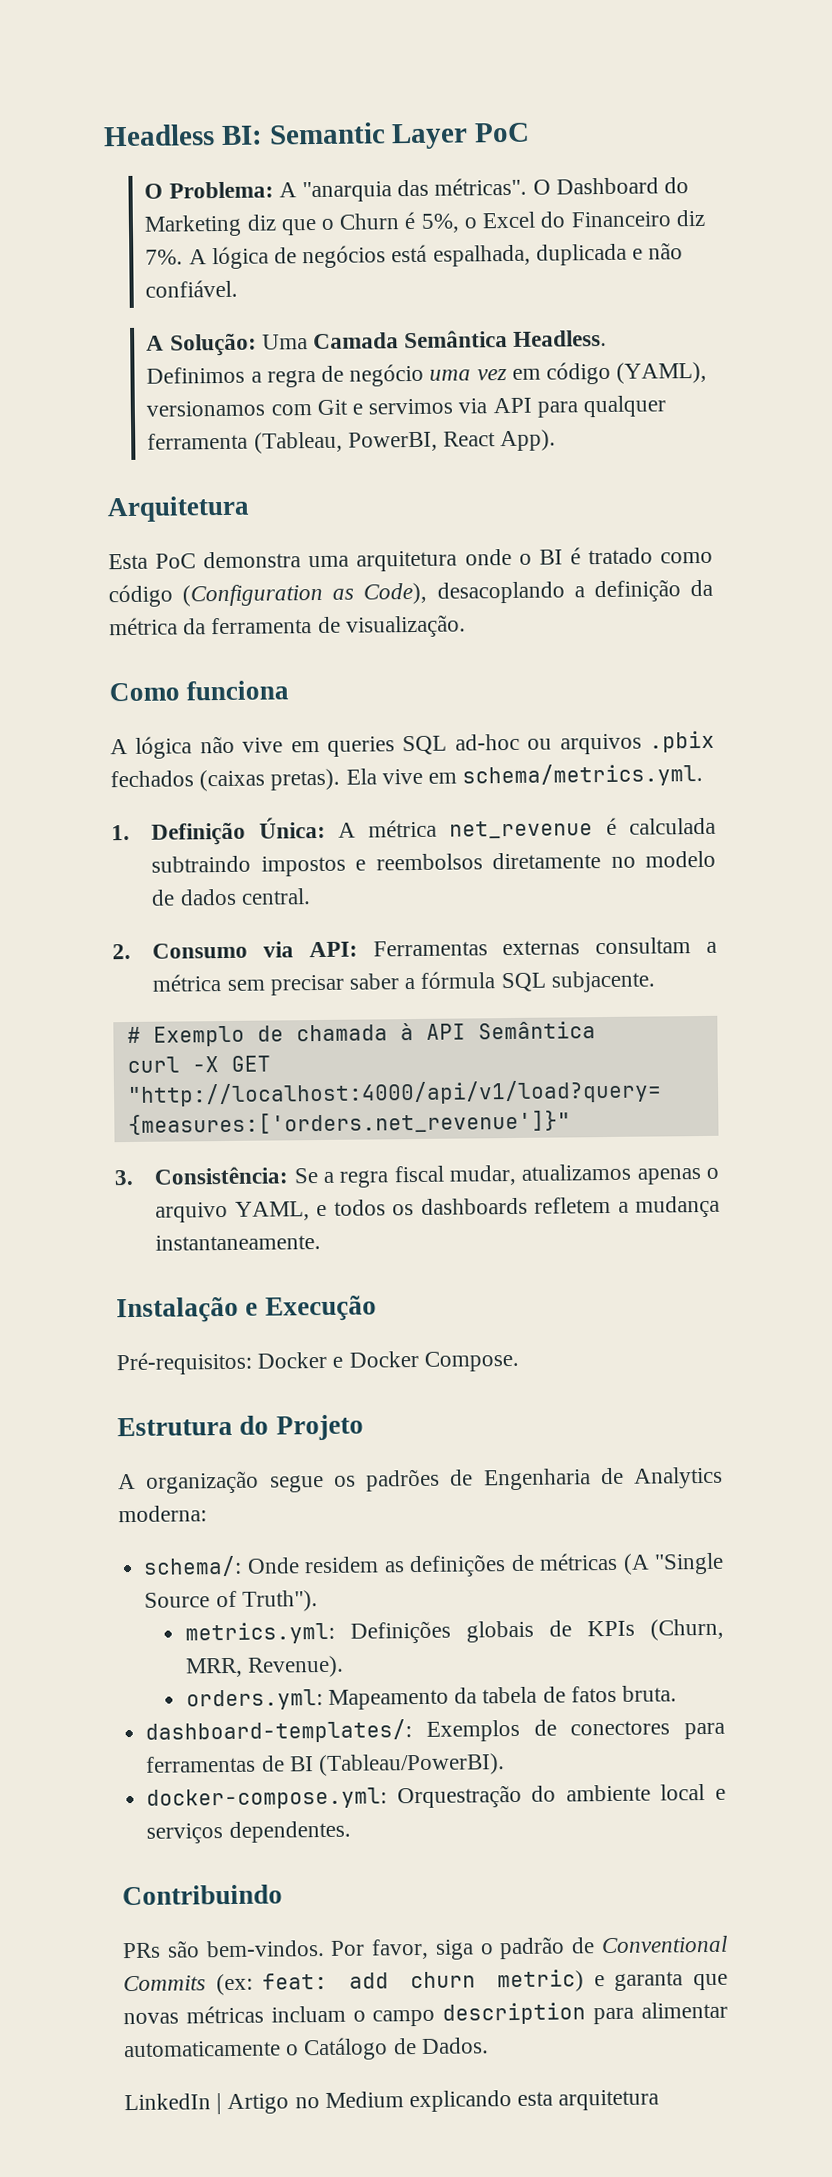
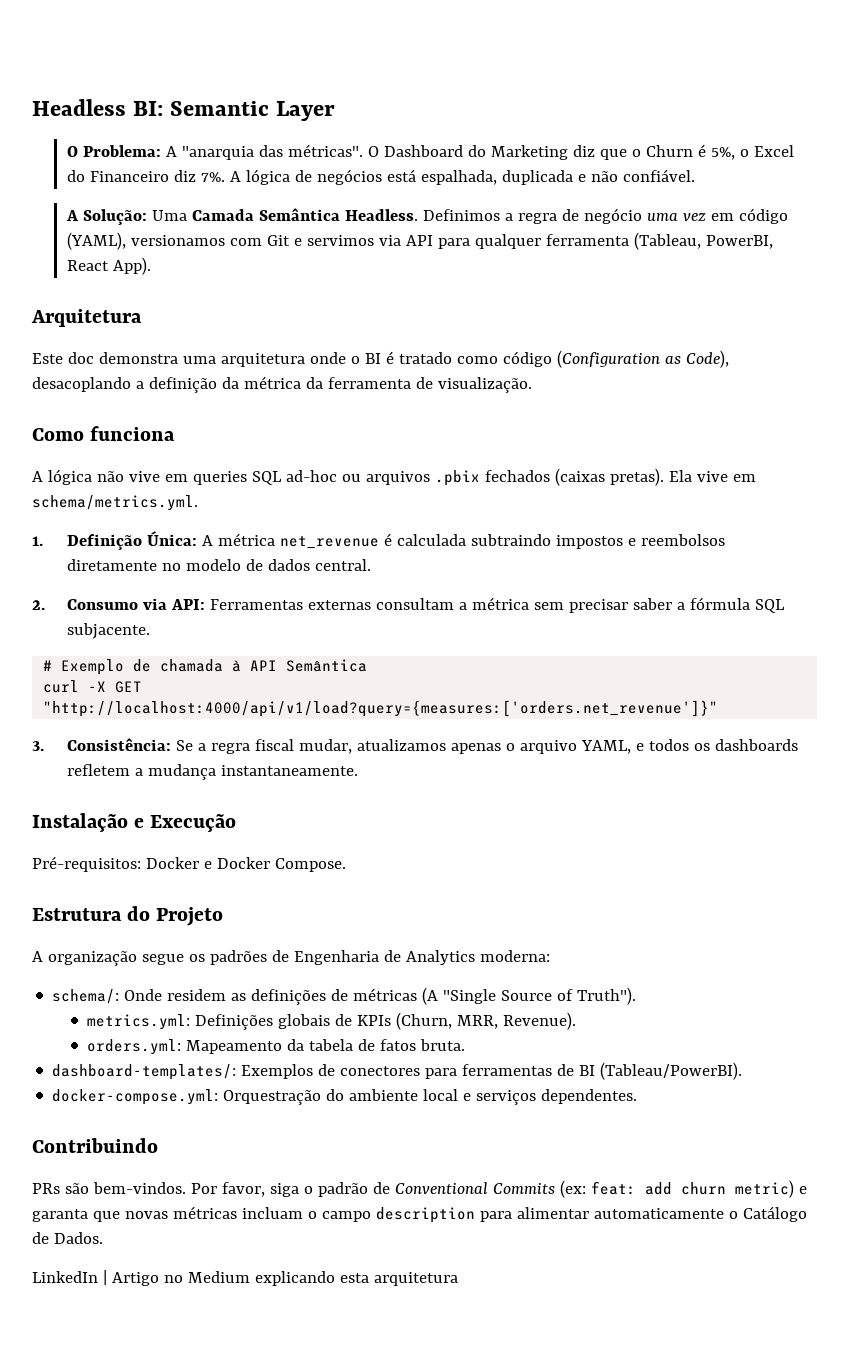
- Headless BI: Semantic Layer PoC
+ Headless BI: Semantic Layer
- Esta PoC demonstra uma arquitetura onde o BI é tratado como código (Configuration as Code), desacoplando a definição da métrica da ferramenta de visualização.
+ Este doc demonstra uma arquitetura onde o BI é tratado como código (Configuration as Code), desacoplando a definição da métrica da ferramenta de visualização.

